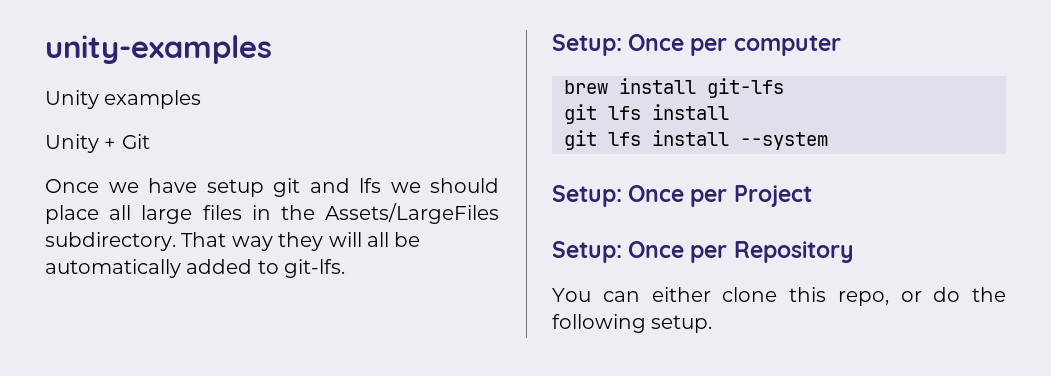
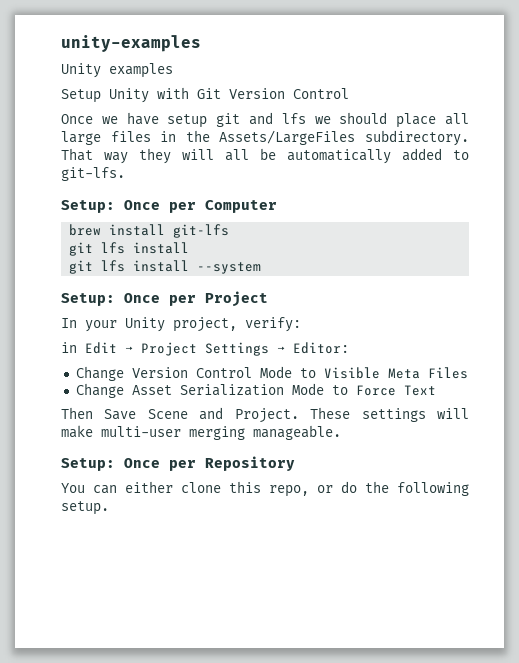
- Unity + Git
+ Setup Unity with Git Version Control
- Setup: Once per computer
+ Setup: Once per Computer
+ In your Unity project, verify:
+ in Edit → Project Settings → Editor:
+ Change Version Control Mode to Visible Meta Files
+ Change Asset Serialization Mode to Force Text
+ Then Save Scene and Project. These settings will make multi-user merging manageable.

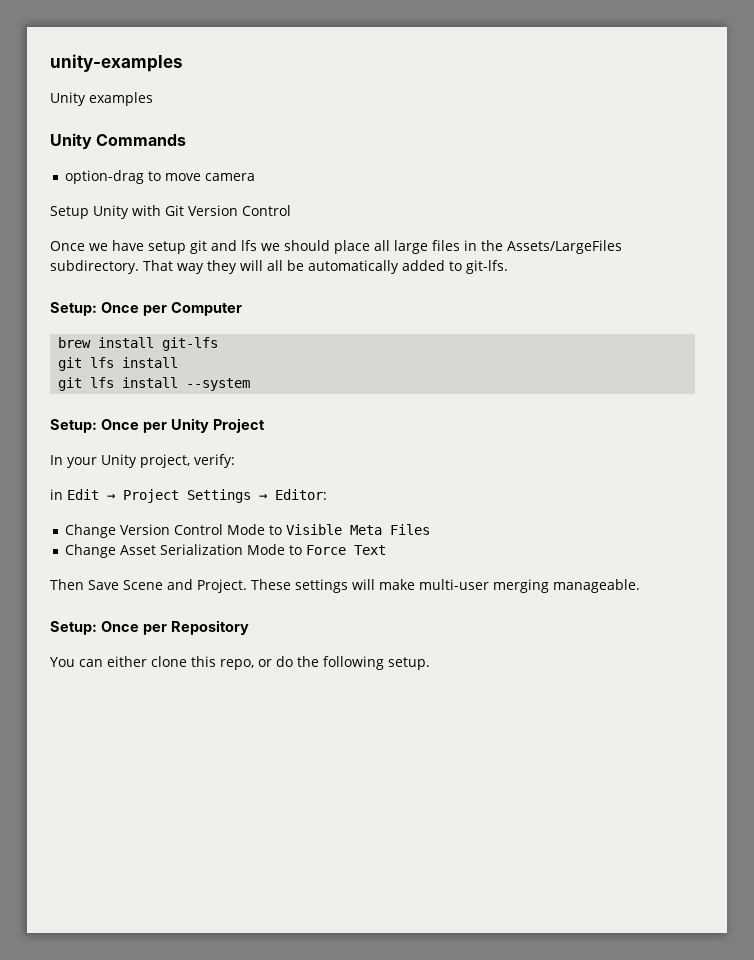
+ Unity Commands
+ option-drag to move camera
- Setup: Once per Project
+ Setup: Once per Unity Project

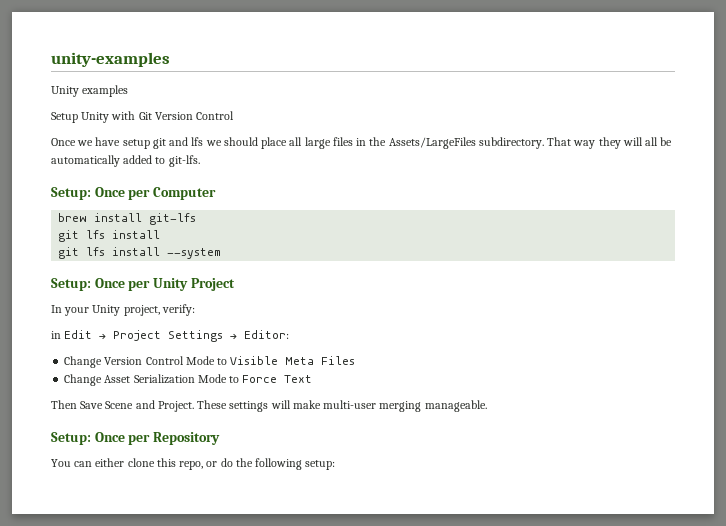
- Unity Commands
- option-drag to move camera
- You can either clone this repo, or do the following setup.
+ You can either clone this repo, or do the following setup:

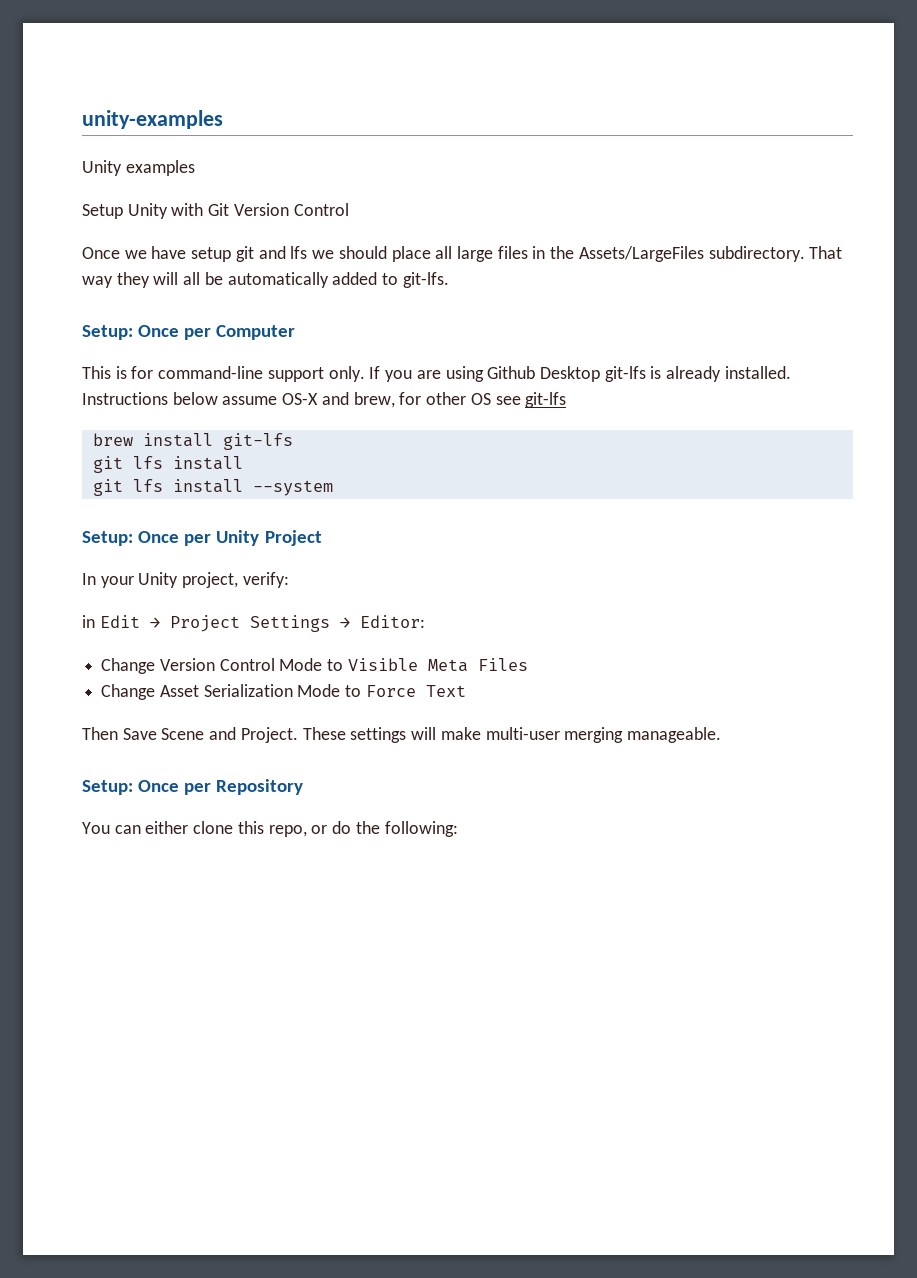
+ This is for command-line support only. If you are using Github Desktop git-lfs is already installed. Instructions below assume OS-X and brew, for other OS see git-lfs
- You can either clone this repo, or do the following setup:
+ You can either clone this repo, or do the following:

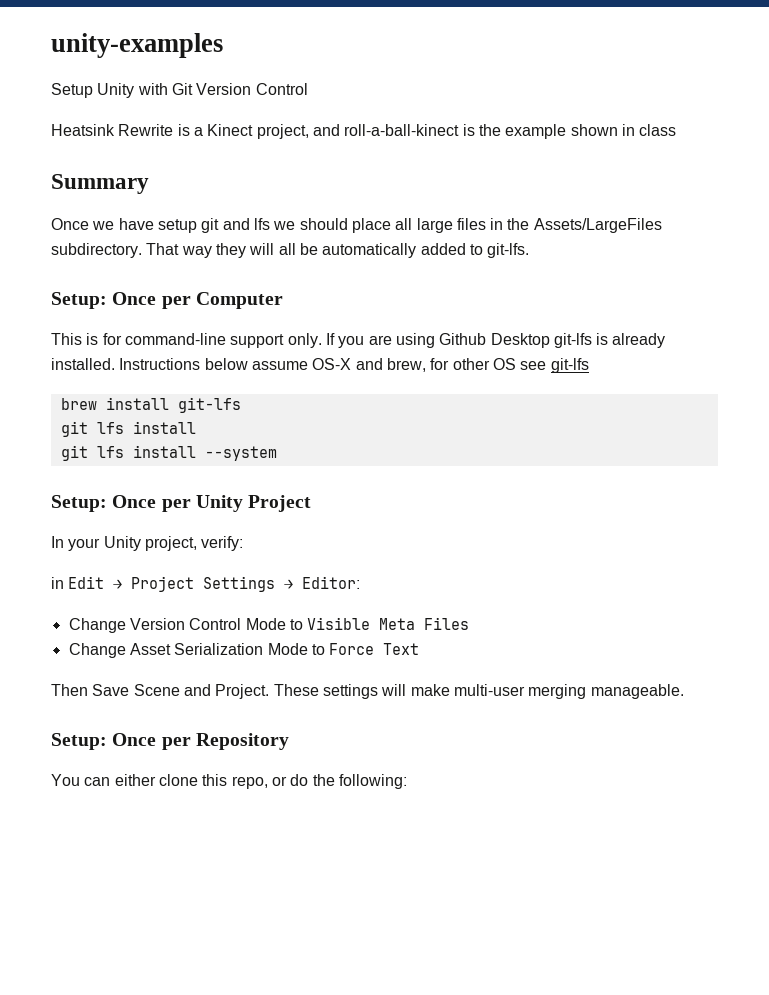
- Unity examples
+ Heatsink Rewrite is a Kinect project, and roll-a-ball-kinect is the example shown in class
+ Summary

